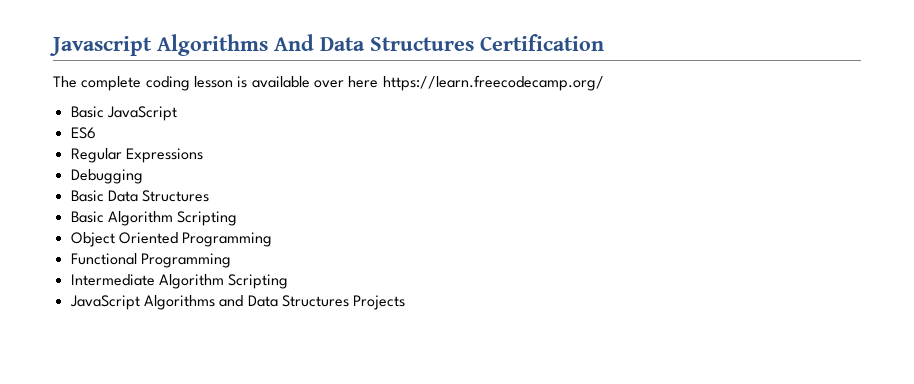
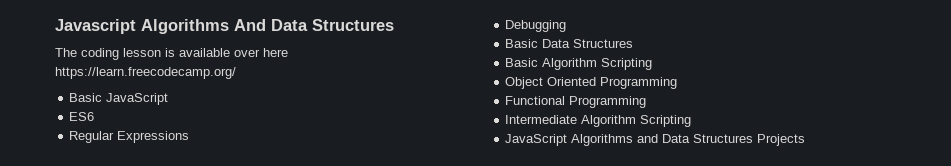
- Javascript Algorithms And Data Structures Certification
+ Javascript Algorithms And Data Structures
- The complete coding lesson is available over here https://learn.freecodecamp.org/
+ The coding lesson is available over here https://learn.freecodecamp.org/

